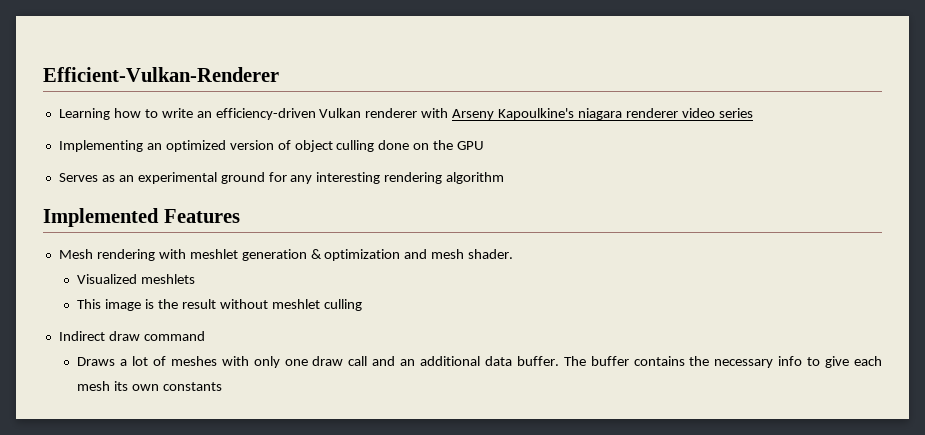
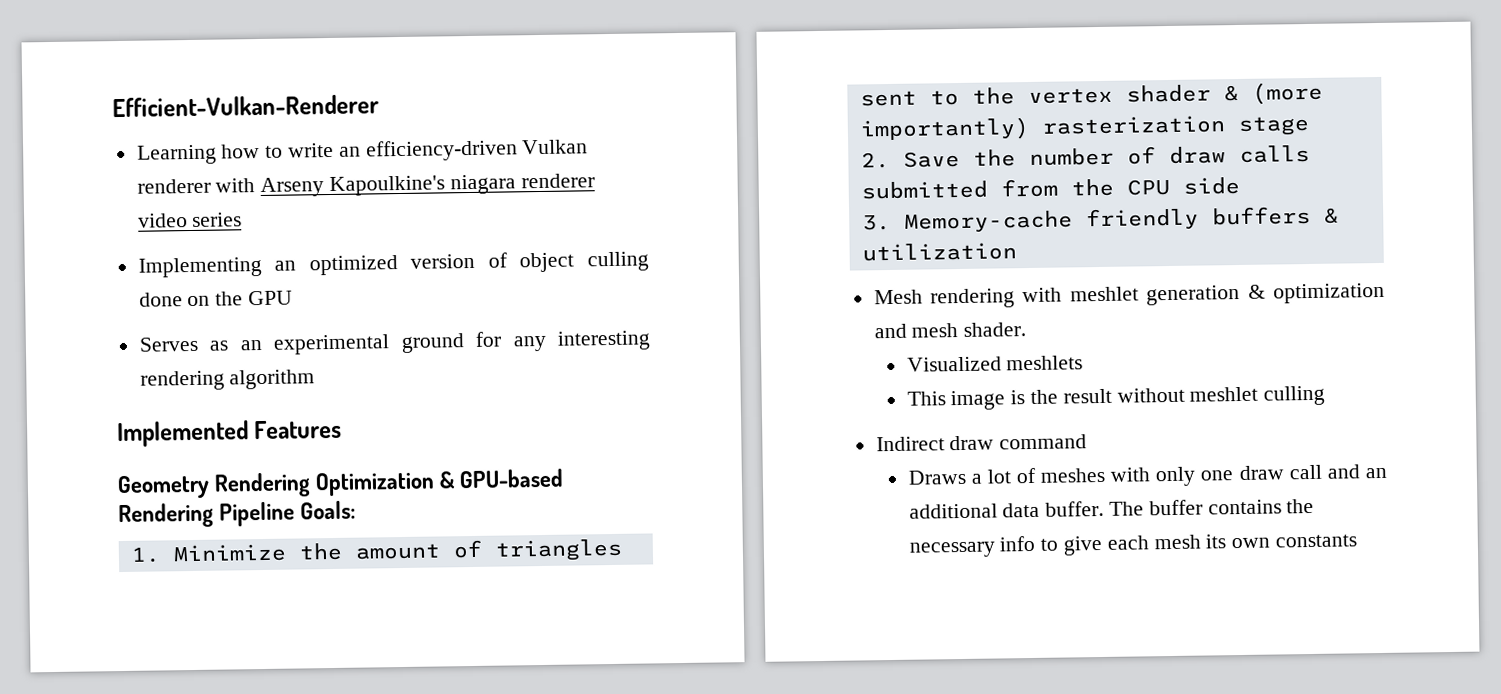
+ Geometry Rendering Optimization & GPU-based Rendering Pipeline Goals:
+ 1. Minimize the amount of triangles sent to the vertex shader & (more importantly) rasterization stage
+ 2. Save the number of draw calls submitted from the CPU side
+ 3. Memory-cache friendly buffers & utilization

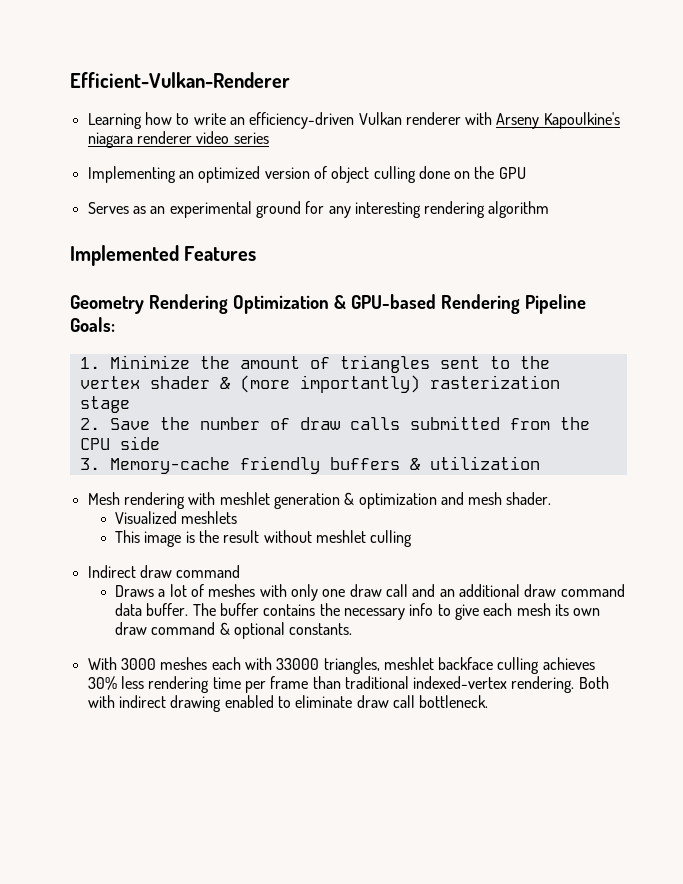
- Draws a lot of meshes with only one draw call and an additional data buffer.
+ Draws a lot of meshes with only one draw call and an additional draw command data buffer.
- The buffer contains the necessary info to give each mesh its own constants
+ The buffer contains the necessary info to give each mesh its own draw command & optional constants.
+ With 3000 meshes each with 33000 triangles, meshlet backface culling achieves 30% less rendering time per frame than traditional indexed-vertex rendering. Both with indirect drawing enabled to eliminate draw call bottleneck.

